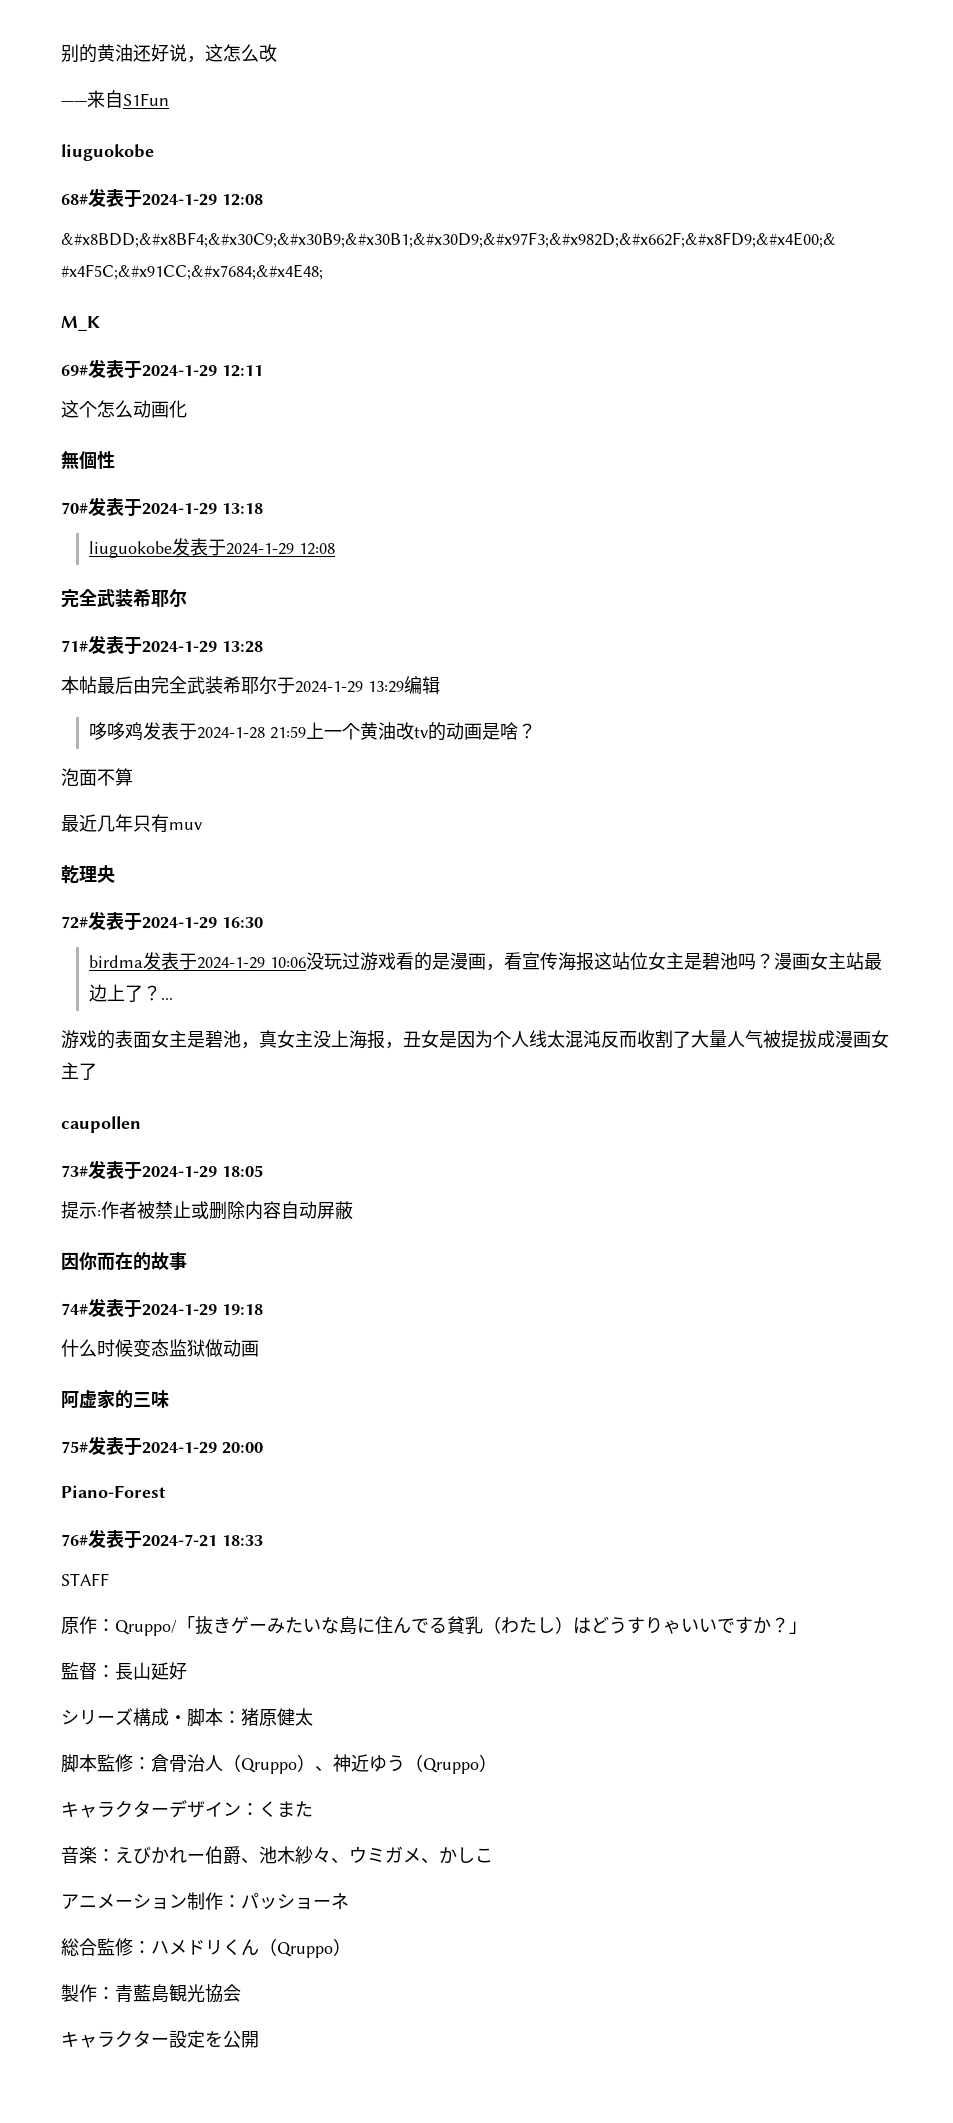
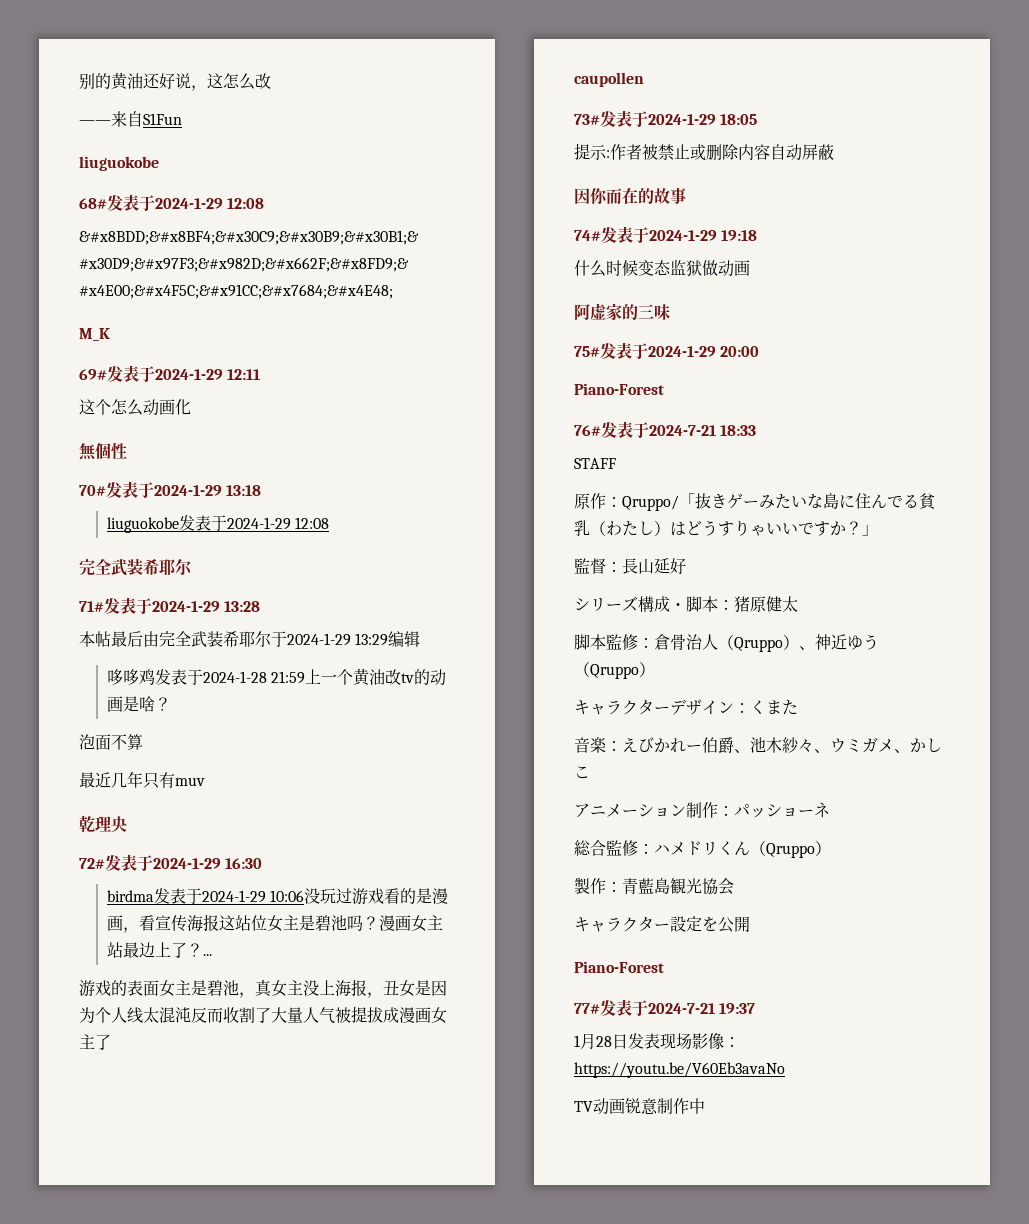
  キャラクター設定を公開
+ Piano-Forest
+ 77#发表于2024-7-21 19:37
+ 1月28日发表现场影像：https://youtu.be/V60Eb3avaNo
+ TV动画锐意制作中

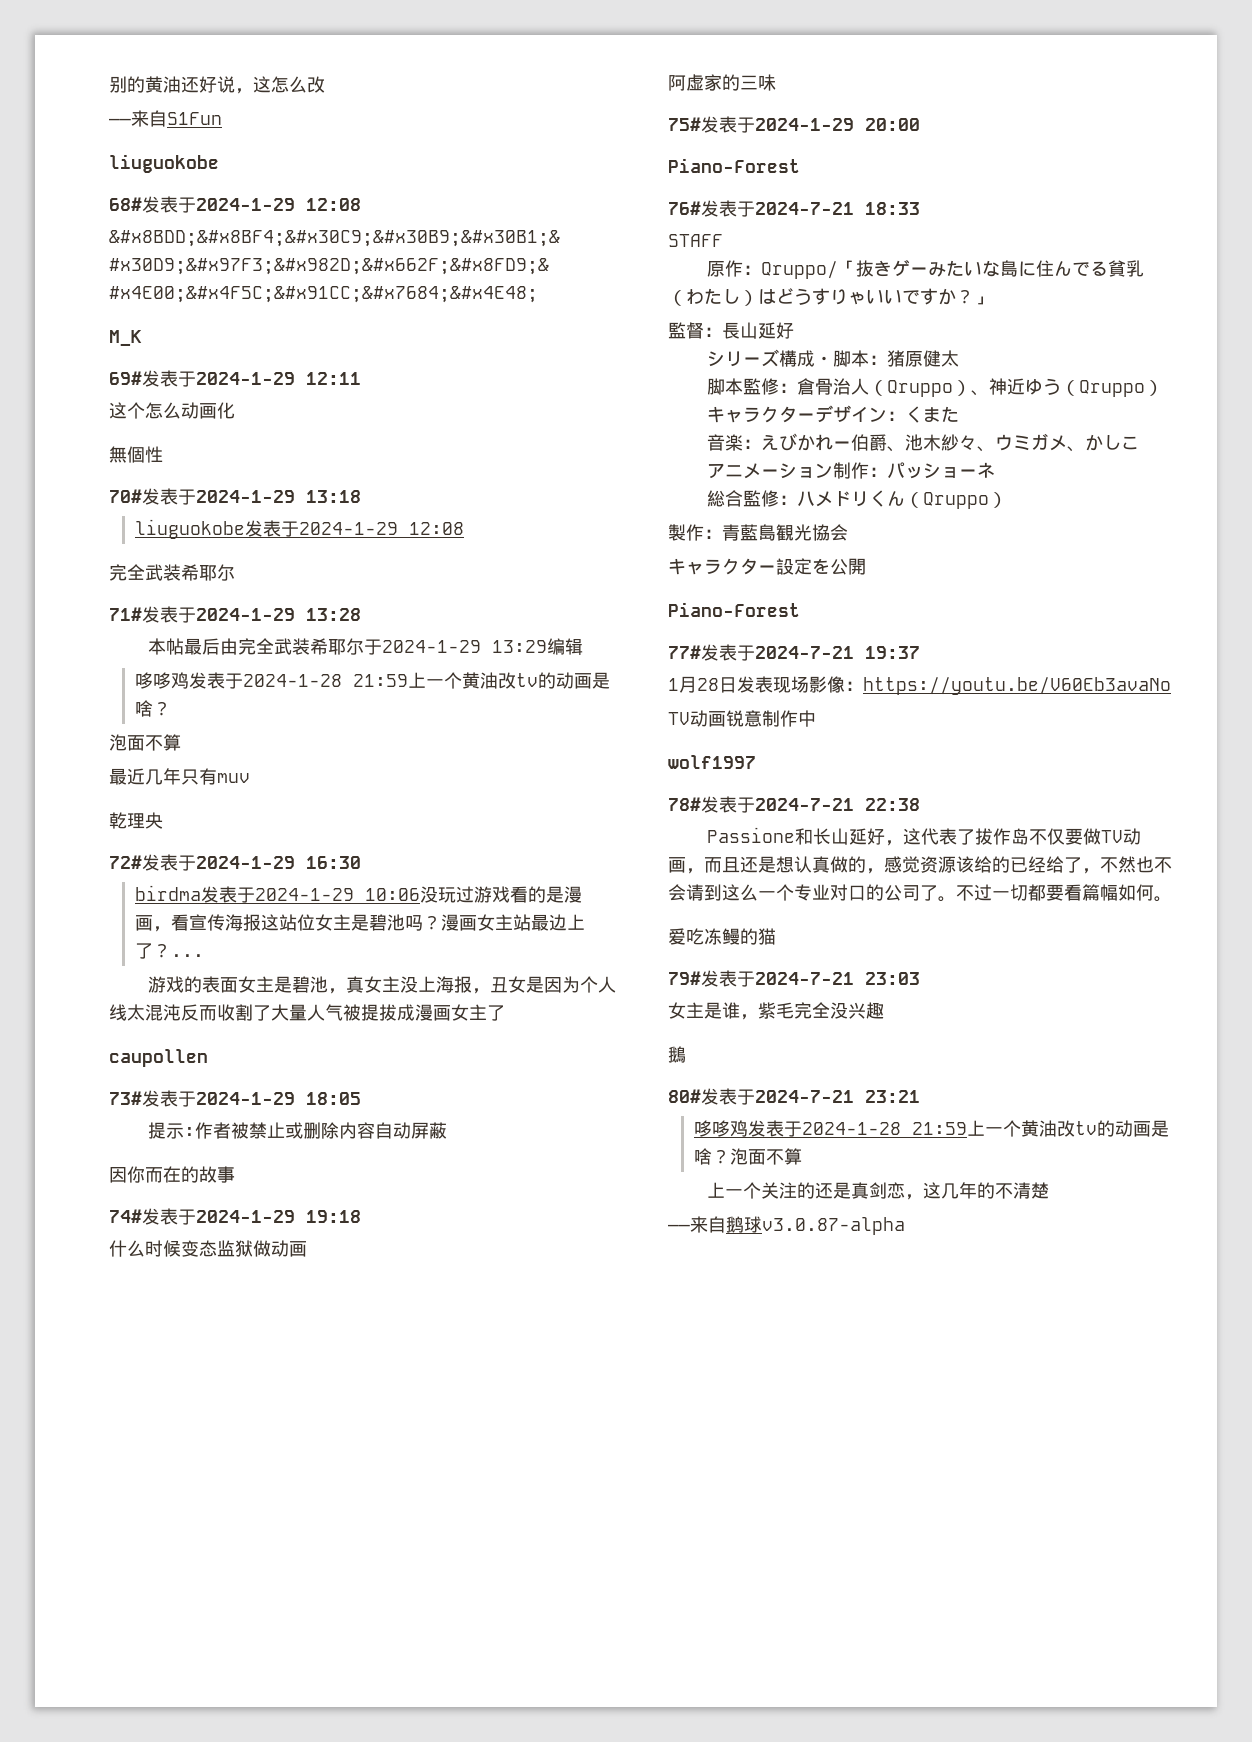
+ wolf1997
+ 78#发表于2024-7-21 22:38
+ Passione和长山延好，这代表了拔作岛不仅要做TV动画，而且还是想认真做的，感觉资源该给的已经给了，不然也不会请到这么一个专业对口的公司了。不过一切都要看篇幅如何。
+ 爱吃冻鳗的猫
+ 79#发表于2024-7-21 23:03
+ 女主是谁，紫毛完全没兴趣
+ 鵝
+ 80#发表于2024-7-21 23:21
+ 哆哆鸡发表于2024-1-28 21:59上一个黄油改tv的动画是啥？泡面不算
+ 上一个关注的还是真剑恋，这几年的不清楚
+ ——来自鹅球v3.0.87-alpha

